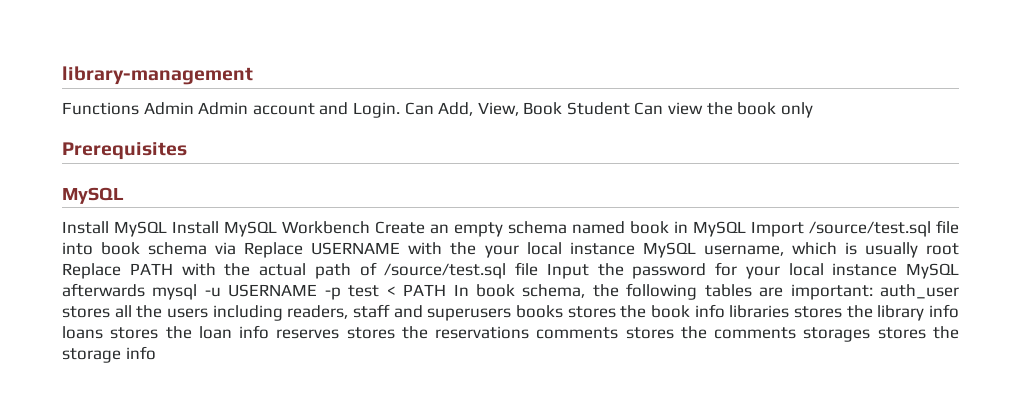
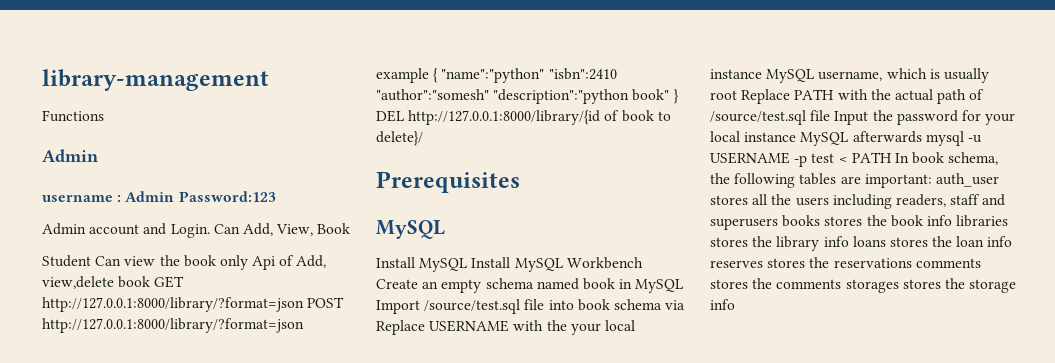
- Functions Admin Admin account and Login.
+ Functions
+ Admin
+ username : Admin Password:123
+ Admin account and Login.
- Can Add, View, Book Student Can view the book only
+ Can Add, View, Book
+ Student Can view the book only Api of Add, view,delete book GET http://127.0.0.1:8000/library/?format=json POST http://127.0.0.1:8000/library/?format=json example { "name":"python" "isbn":2410 "author":"somesh" "description":"python book" } DEL http://127.0.0.1:8000/library/{id of book to delete}/

